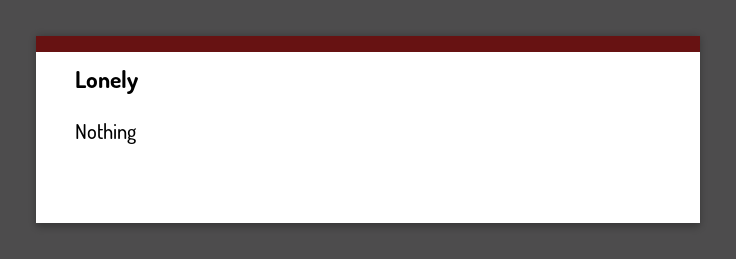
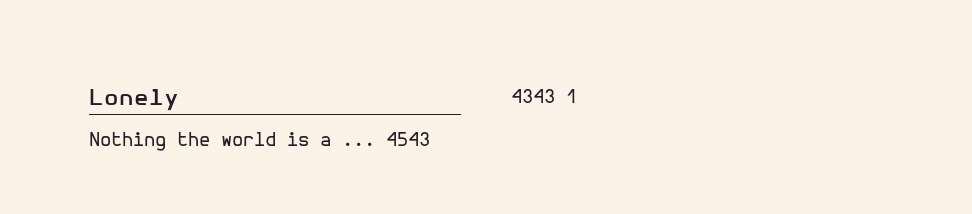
- Nothing
+ Nothing the world is a ... 4543 4343 1

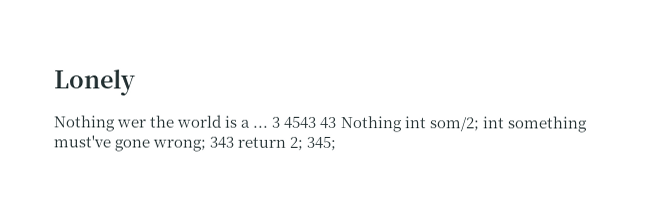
- Nothing the world is a ...
+ Nothing wer the world is a ...
- 4543 4343 1
+ 3 4543 43 Nothing int som/2; int something must've gone wrong; 343 return 2; 345;

